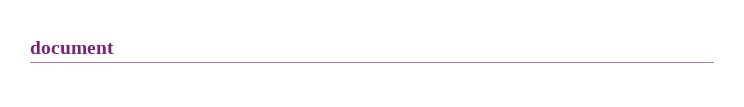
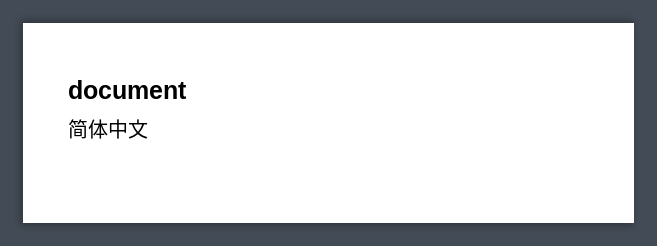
+ 简体中文

